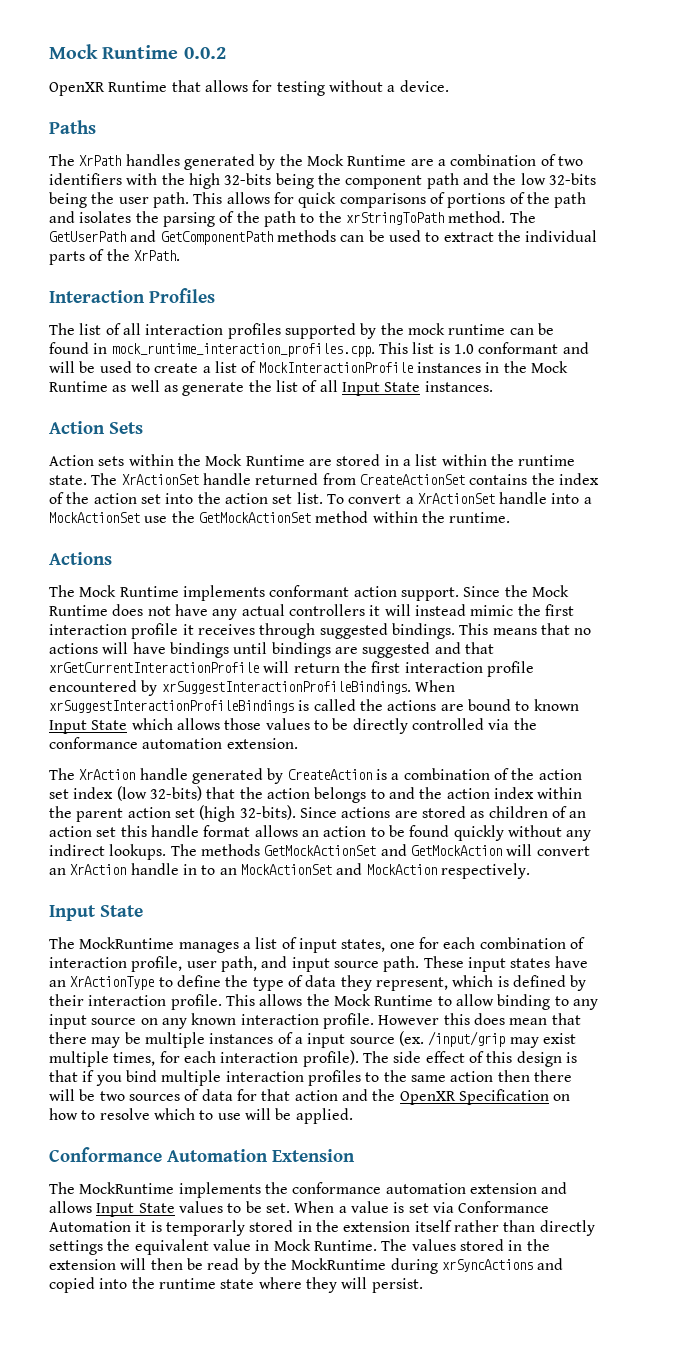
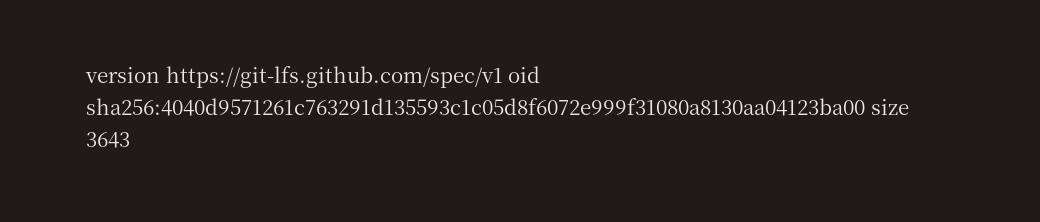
- Mock Runtime 0.0.2
- OpenXR Runtime that allows for testing without a device.
- Paths
- The XrPath handles generated by the Mock Runtime are a combination of two identifiers with the high 32-bits being the component path and the low 32-bits being the user path. This allows for quick comparisons of portions of the path and isolates the parsing of the path to the xrStringToPath method. The GetUserPath and GetComponentPath methods can be used to extract the individual parts of the XrPath.
- Interaction Profiles
- The list of all interaction profiles supported by the mock runtime can be found in mock_runtime_interaction_profiles.cpp. This list is 1.0 conformant and will be used to create a list of MockInteractionProfile instances in the Mock Runtime as well as generate the list of all Input State instances.
- Action Sets
- Action sets within the Mock Runtime are stored in a list within the runtime state. The XrActionSet handle returned from CreateActionSet contains the index of the action set into the action set list. To convert a XrActionSet handle into a MockActionSet use the GetMockActionSet method within the runtime.
- Actions
- The Mock Runtime implements conformant action support. Since the Mock Runtime does not have any actual controllers it will instead mimic the first interaction profile it receives through suggested bindings. This means that no actions will have bindings until bindings are suggested and that xrGetCurrentInteractionProfile will return the first interaction profile encountered by xrSuggestInteractionProfileBindings. When xrSuggestInteractionProfileBindings is called the actions are bound to known Input State which allows those values to be directly controlled via the conformance automation extension.
- The XrAction handle generated by CreateAction is a combination of the action set index (low 32-bits) that the action belongs to and the action index within the parent action set (high 32-bits). Since actions are stored as children of an action set this handle format allows an action to be found quickly without any indirect lookups. The methods GetMockActionSet and GetMockAction will convert an XrAction handle in to an MockActionSet and MockAction respectively.
- Input State
- The MockRuntime manages a list of input states, one for each combination of interaction profile, user path, and input source path. These input states have an XrActionType to define the type of data they represent, which is defined by their interaction profile. This allows the Mock Runtime to allow binding to any input source on any known interaction profile. However this does mean that there may be multiple instances of a input source (ex. /input/grip may exist multiple times, for each interaction profile). The side effect of this design is that if you bind multiple interaction profiles to the same action then there will be two sources of data for that action and the OpenXR Specification on how to resolve which to use will be applied.
- Conformance Automation Extension
- The MockRuntime implements the conformance automation extension and allows Input State values to be set. When a value is set via Conformance Automation it is temporarly stored in the extension itself rather than directly settings the equivalent value in Mock Runtime. The values stored in the extension will then be read by the MockRuntime during xrSyncActions and copied into the runtime state where they will persist.
+ version https://git-lfs.github.com/spec/v1 oid sha256:4040d9571261c763291d135593c1c05d8f6072e999f31080a8130aa04123ba00 size 3643

